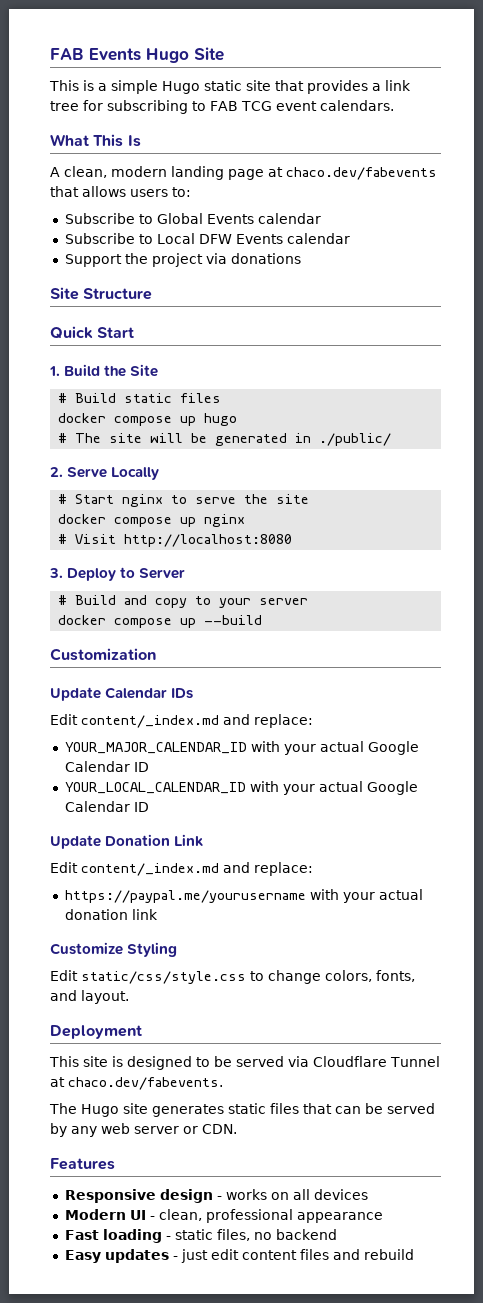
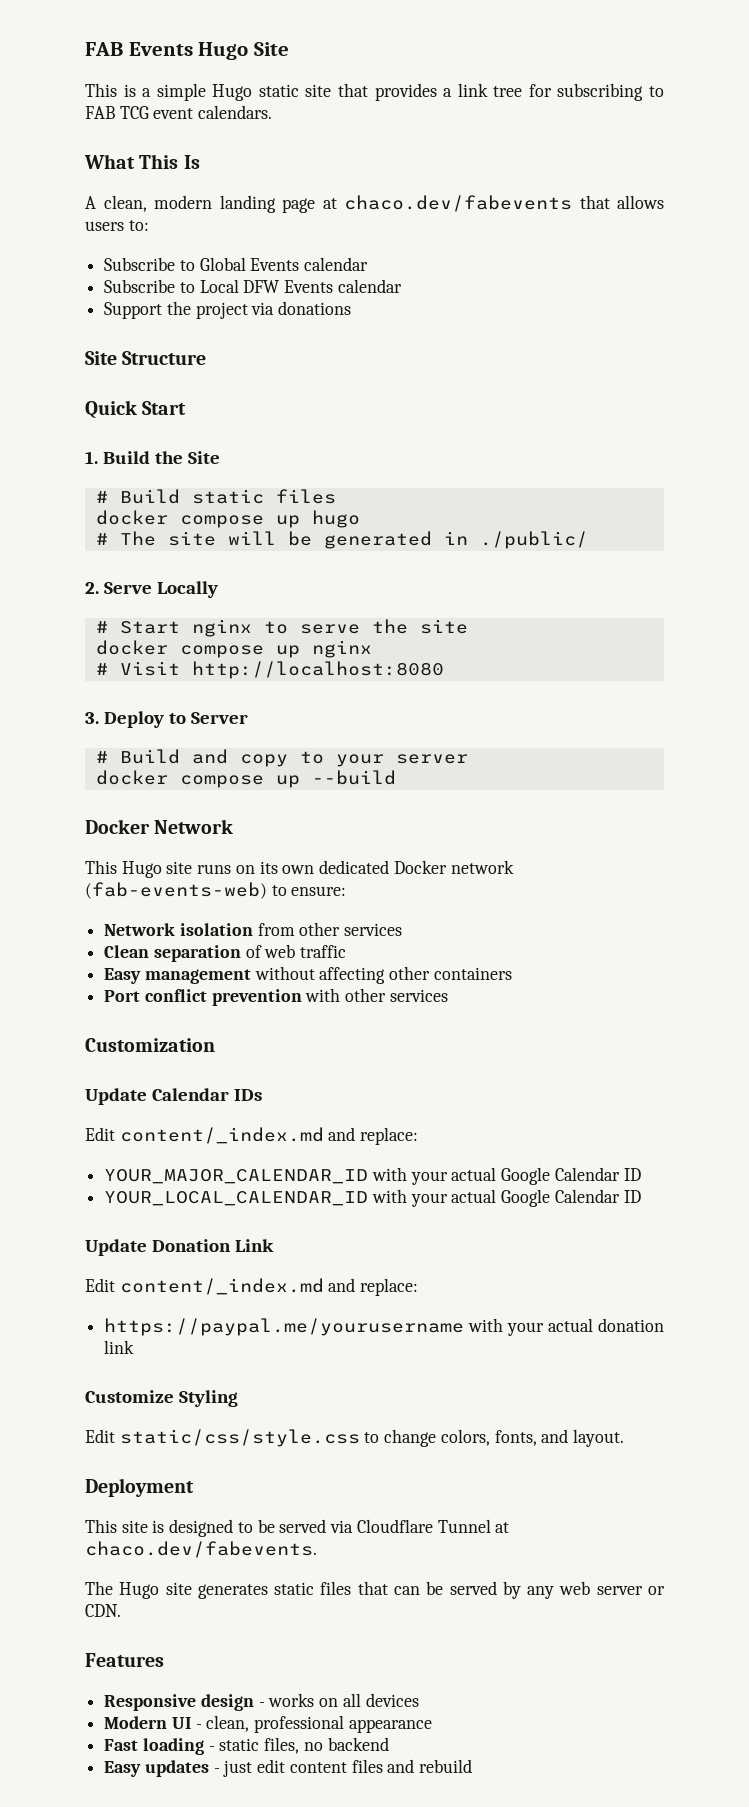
+ Docker Network
+ This Hugo site runs on its own dedicated Docker network (fab-events-web) to ensure:
+ Network isolation from other services
+ Clean separation of web traffic
+ Easy management without affecting other containers
+ Port conflict prevention with other services

